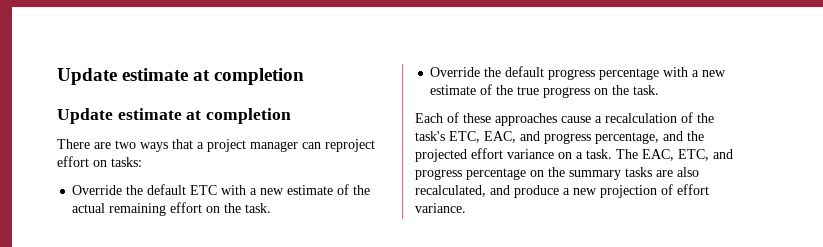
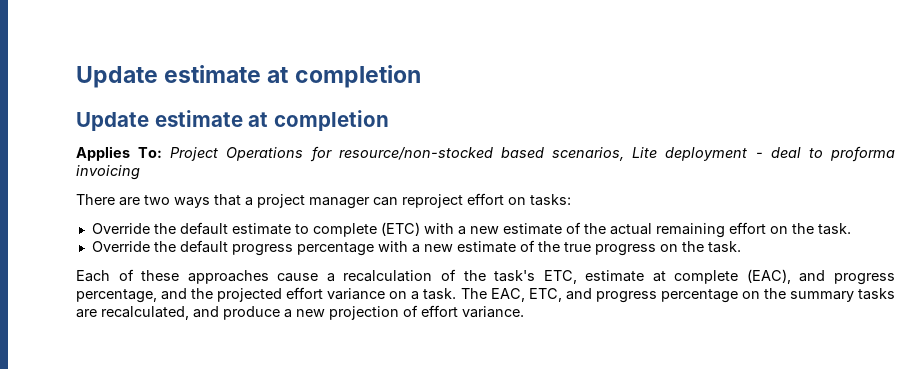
+ Applies To: Project Operations for resource/non-stocked based scenarios, Lite deployment - deal to proforma invoicing
- Override the default ETC with a new estimate of the actual remaining effort on the task.
+ Override the default estimate to complete (ETC) with a new estimate of the actual remaining effort on the task.
- Each of these approaches cause a recalculation of the task's ETC, EAC, and progress percentage, and the projected effort variance on a task.
+ Each of these approaches cause a recalculation of the task's ETC, estimate at complete (EAC), and progress percentage, and the projected effort variance on a task.
- The EAC, ETC, and progress percentage on the summary tasks are also recalculated, and produce a new projection of effort variance.
+ The EAC, ETC, and progress percentage on the summary tasks are recalculated, and produce a new projection of effort variance.

